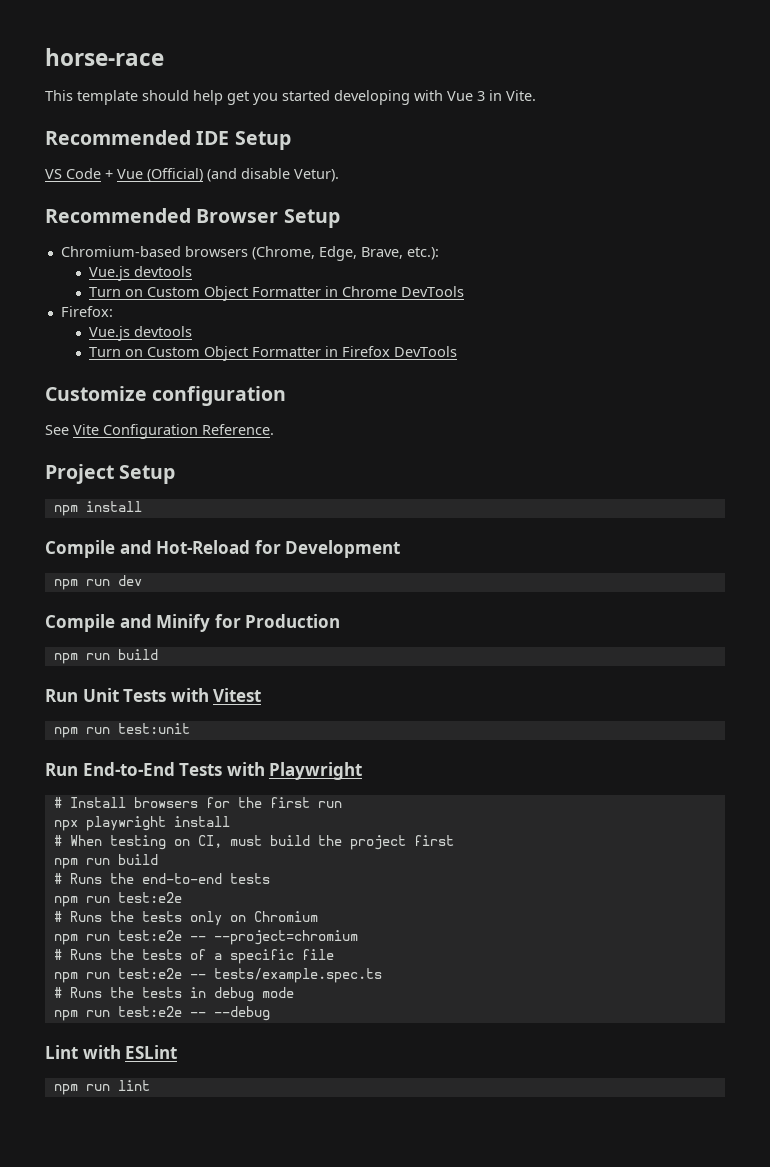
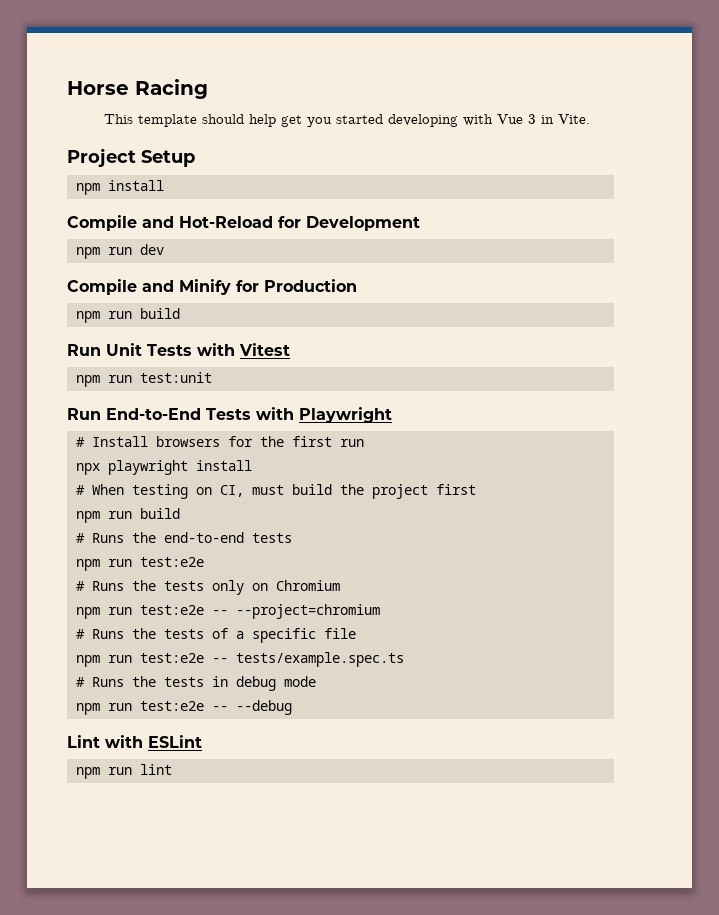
- horse-race
+ Horse Racing
- Recommended IDE Setup
- VS Code + Vue (Official) (and disable Vetur).
- Recommended Browser Setup
- Chromium-based browsers (Chrome, Edge, Brave, etc.):
- Vue.js devtools
- Turn on Custom Object Formatter in Chrome DevTools
- Firefox:
- Vue.js devtools
- Turn on Custom Object Formatter in Firefox DevTools
- Customize configuration
- See Vite Configuration Reference.

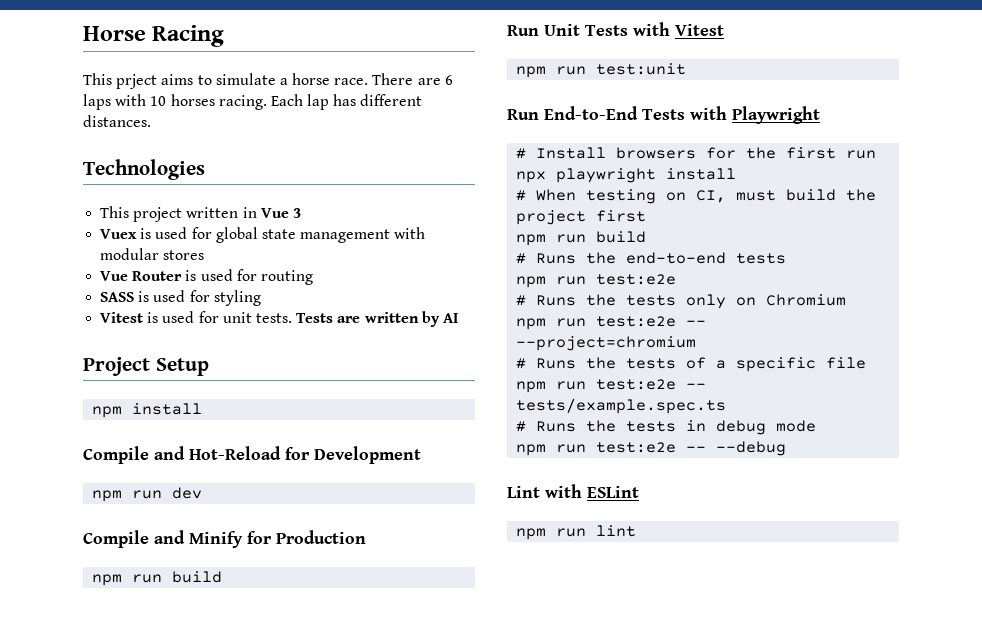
- This template should help get you started developing with Vue 3 in Vite.
+ This prject aims to simulate a horse race. There are 6 laps with 10 horses racing. Each lap has different distances.
+ Technologies
+ This project written in Vue 3
+ Vuex is used for global state management with modular stores
+ Vue Router is used for routing
+ SASS is used for styling
+ Vitest is used for unit tests. Tests are written by AI

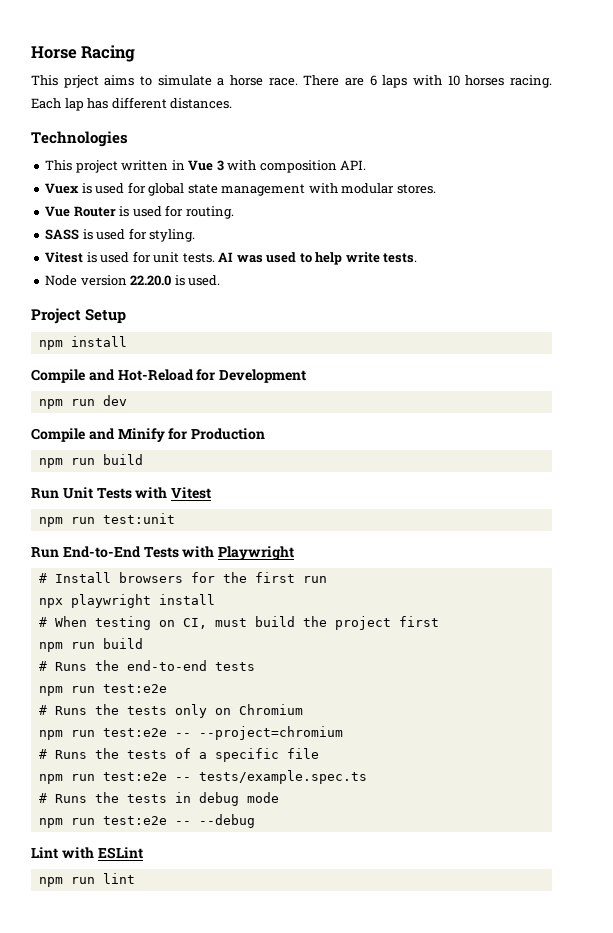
- This project written in Vue 3
+ This project written in Vue 3 with composition API.
- Vuex is used for global state management with modular stores
+ Vuex is used for global state management with modular stores.
- Vue Router is used for routing
+ Vue Router is used for routing.
- SASS is used for styling
+ SASS is used for styling.
- Tests are written by AI
+ AI was used to help write tests.
+ Node version 22.20.0 is used.

